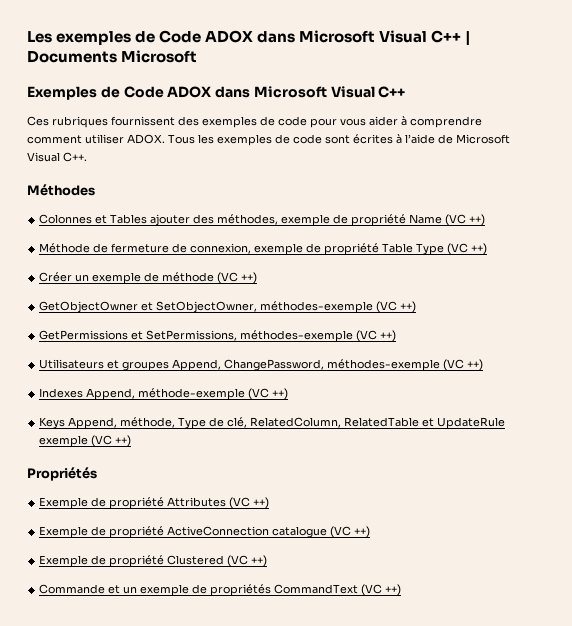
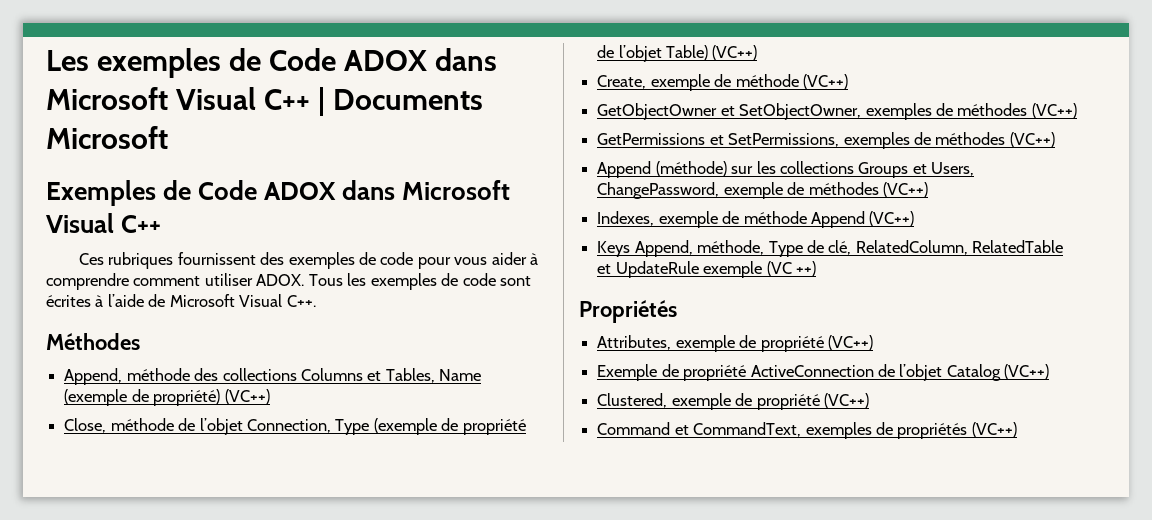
- Colonnes et Tables ajouter des méthodes, exemple de propriété Name (VC ++)
- Méthode de fermeture de connexion, exemple de propriété Table Type (VC ++)
- Créer un exemple de méthode (VC ++)
+ Append, méthode des collections Columns et Tables, Name (exemple de propriété) (VC++)
+ Close, méthode de l’objet Connection, Type (exemple de propriété de l’objet Table) (VC++)
+ Create, exemple de méthode (VC++)
- GetObjectOwner et SetObjectOwner, méthodes-exemple (VC ++)
+ GetObjectOwner et SetObjectOwner, exemples de méthodes (VC++)
- GetPermissions et SetPermissions, méthodes-exemple (VC ++)
- Utilisateurs et groupes Append, ChangePassword, méthodes-exemple (VC ++)
- Indexes Append, méthode-exemple (VC ++)
+ GetPermissions et SetPermissions, exemples de méthodes (VC++)
+ Append (méthode) sur les collections Groups et Users, ChangePassword, exemple de méthodes (VC++)
+ Indexes, exemple de méthode Append (VC++)
- Exemple de propriété Attributes (VC ++)
- Exemple de propriété ActiveConnection catalogue (VC ++)
- Exemple de propriété Clustered (VC ++)
- Commande et un exemple de propriétés CommandText (VC ++)
+ Attributes, exemple de propriété (VC++)
+ Exemple de propriété ActiveConnection de l’objet Catalog (VC++)
+ Clustered, exemple de propriété (VC++)
+ Command et CommandText, exemples de propriétés (VC++)

